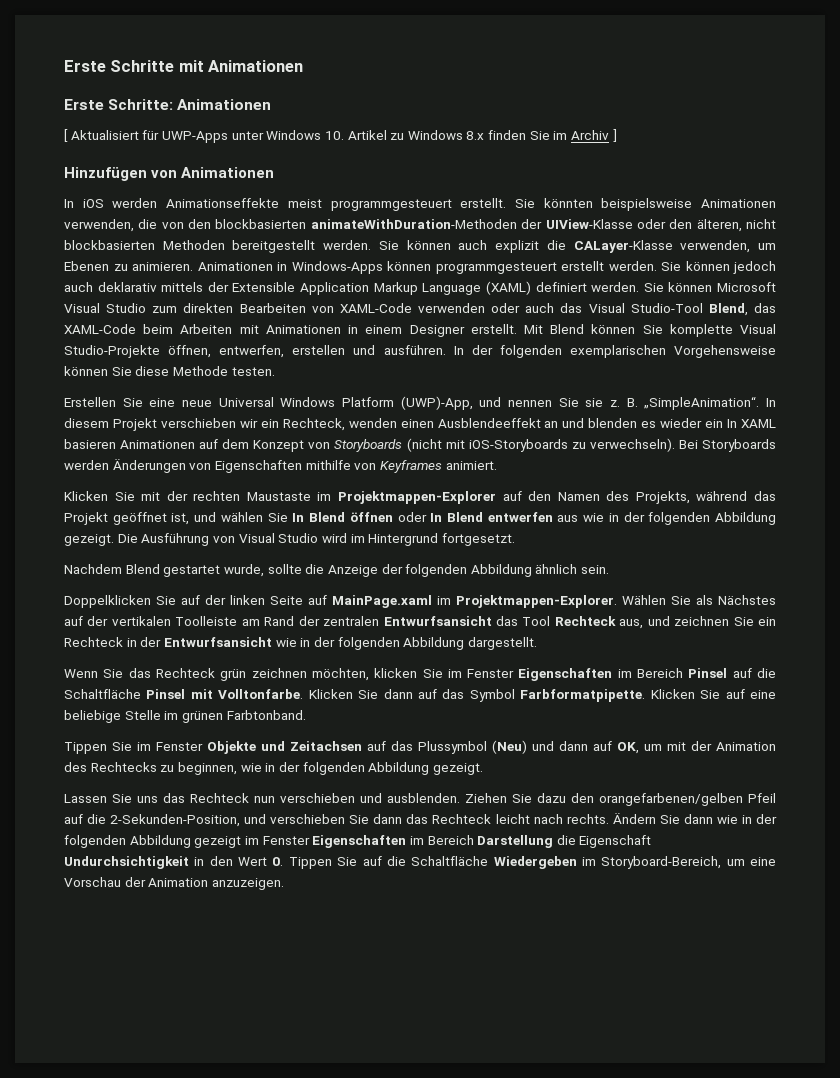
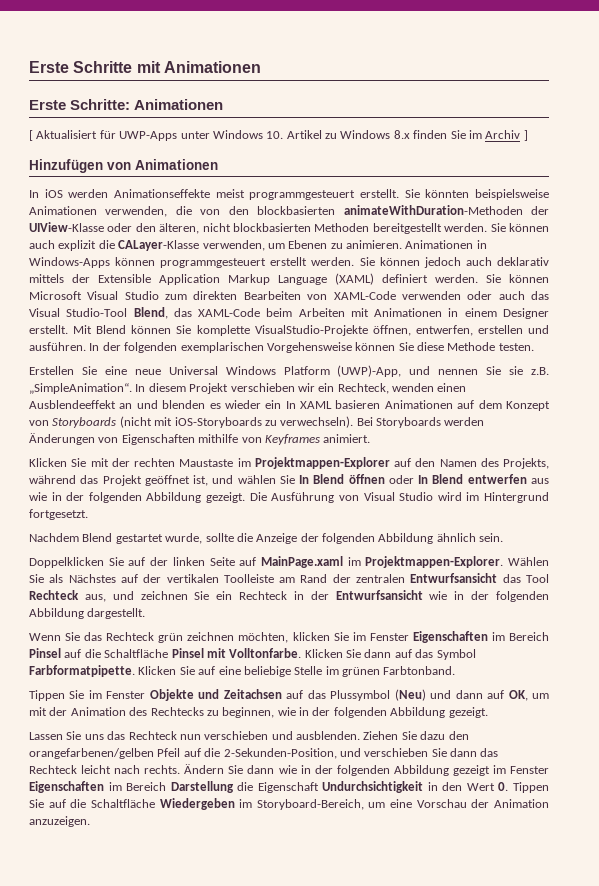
- Mit Blend können Sie komplette Visual Studio-Projekte öffnen, entwerfen, erstellen und ausführen.
+ Mit Blend können Sie komplette VisualStudio-Projekte öffnen, entwerfen, erstellen und ausführen.
- Erstellen Sie eine neue Universal Windows Platform (UWP)-App, und nennen Sie sie z. B. „SimpleAnimation“.
+ Erstellen Sie eine neue Universal Windows Platform (UWP)-App, und nennen Sie sie z.B. „SimpleAnimation“.

